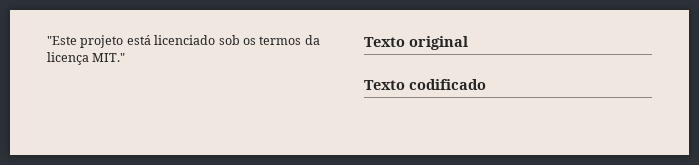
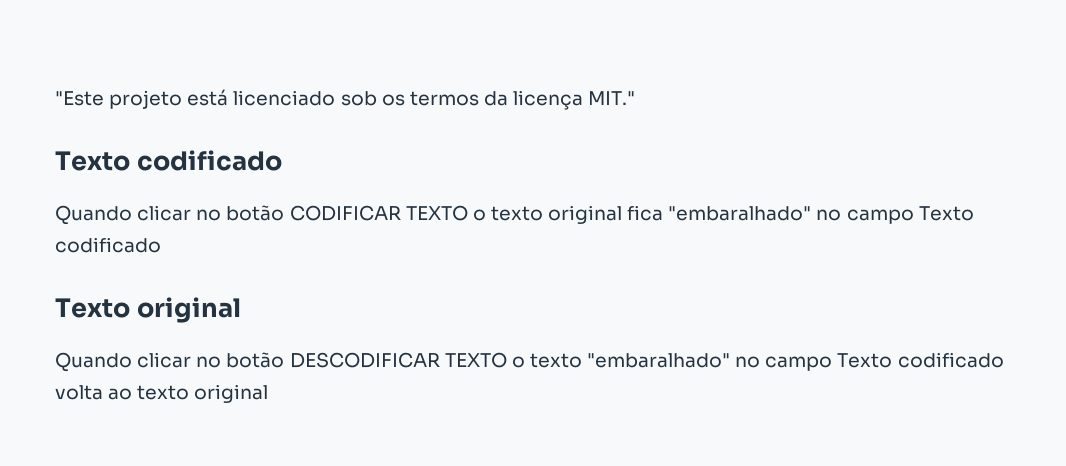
  "Este projeto está licenciado sob os termos da licença MIT."
+ Texto codificado
+ Quando clicar no botão CODIFICAR TEXTO o texto original fica "embaralhado" no campo Texto codificado
  Texto original
- Texto codificado
+ Quando clicar no botão DESCODIFICAR TEXTO o texto "embaralhado" no campo Texto codificado volta ao texto original

